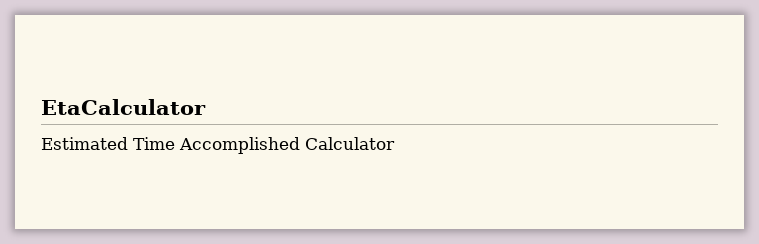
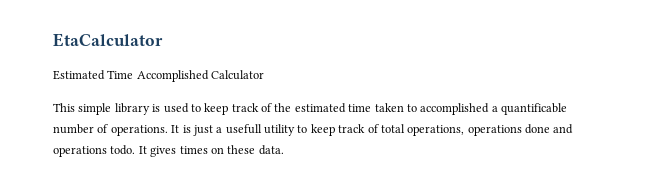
+ This simple library is used to keep track of the estimated time taken to accomplished a quantificable number of operations. It is just a usefull utility to keep track of total operations, operations done and operations todo. It gives times on these data.

